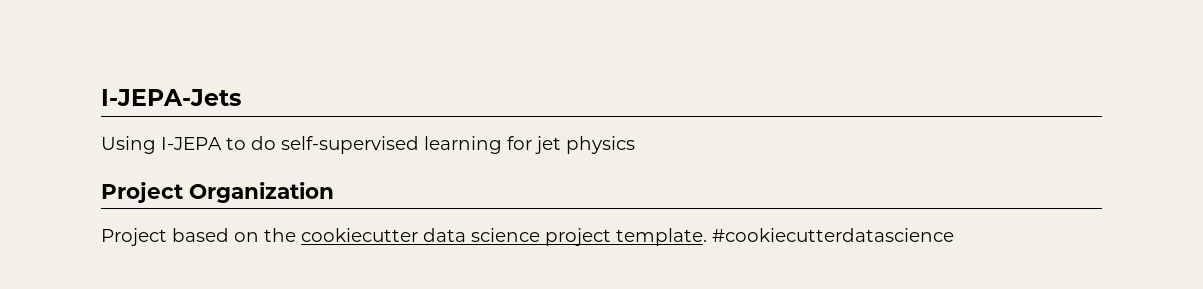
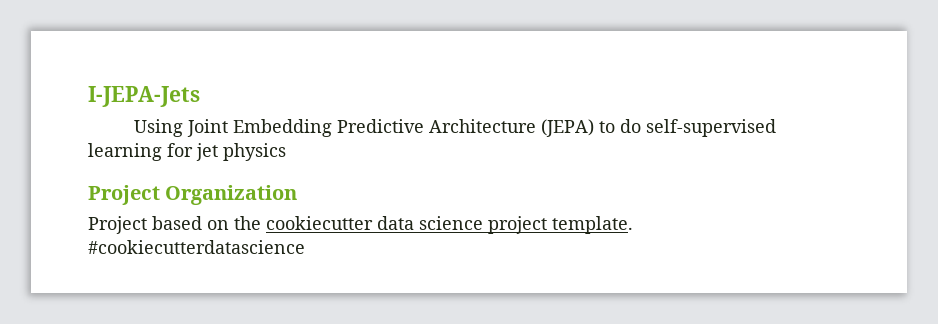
- Using I-JEPA to do self-supervised learning for jet physics
+ Using Joint Embedding Predictive Architecture (JEPA) to do self-supervised learning for jet physics

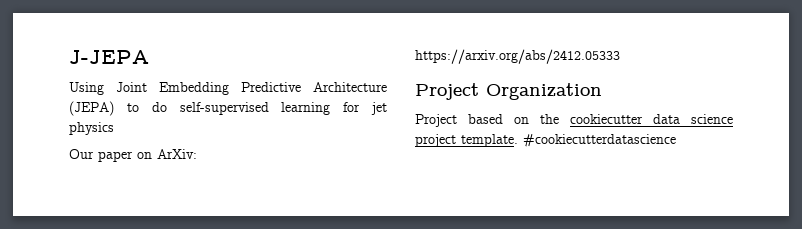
- I-JEPA-Jets
+ J-JEPA
+ Our paper on ArXiv: https://arxiv.org/abs/2412.05333

